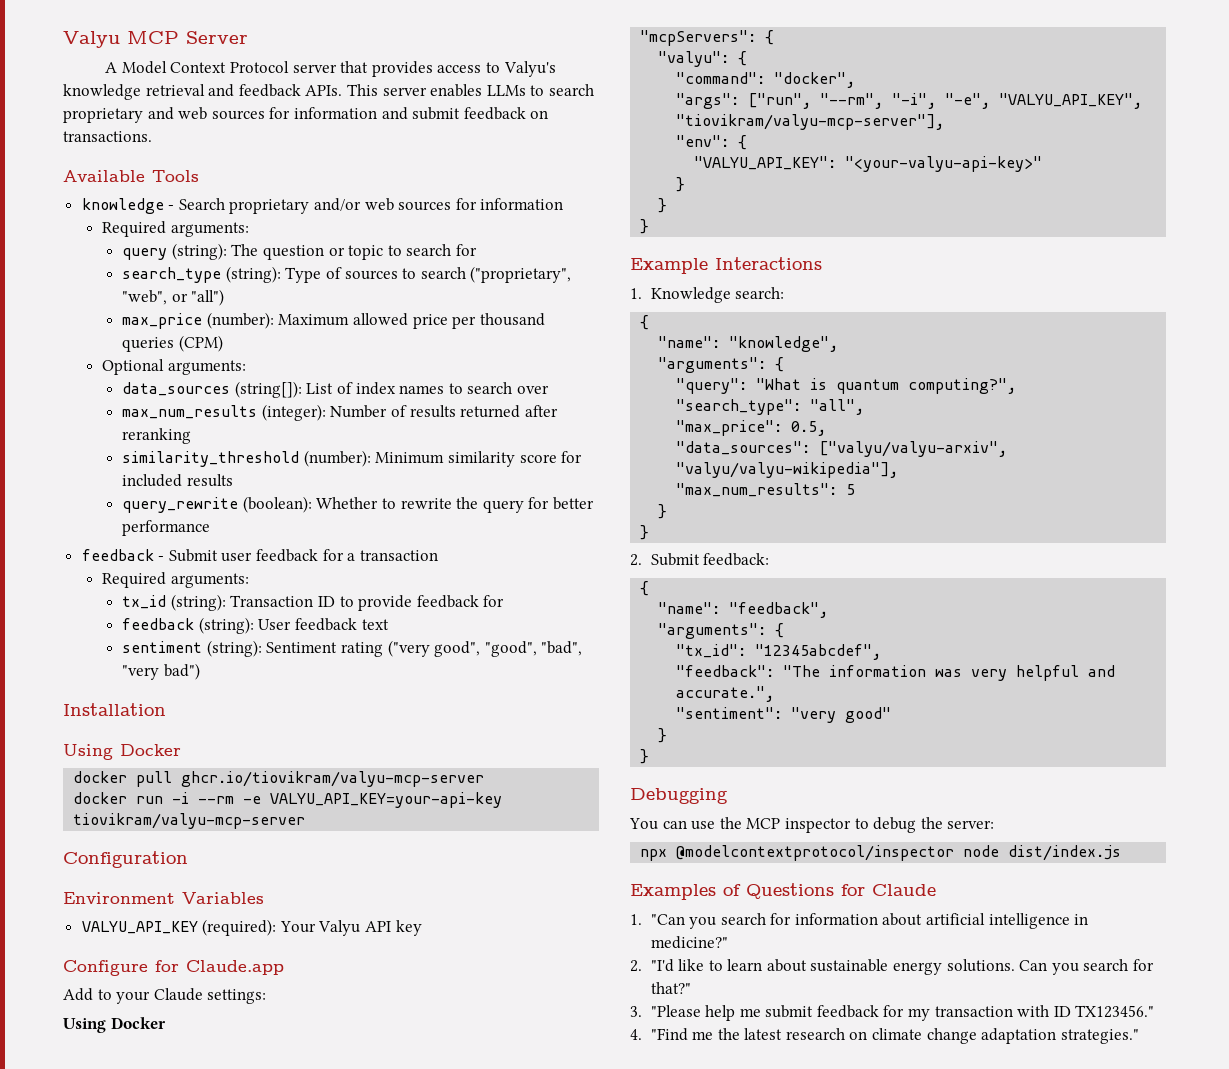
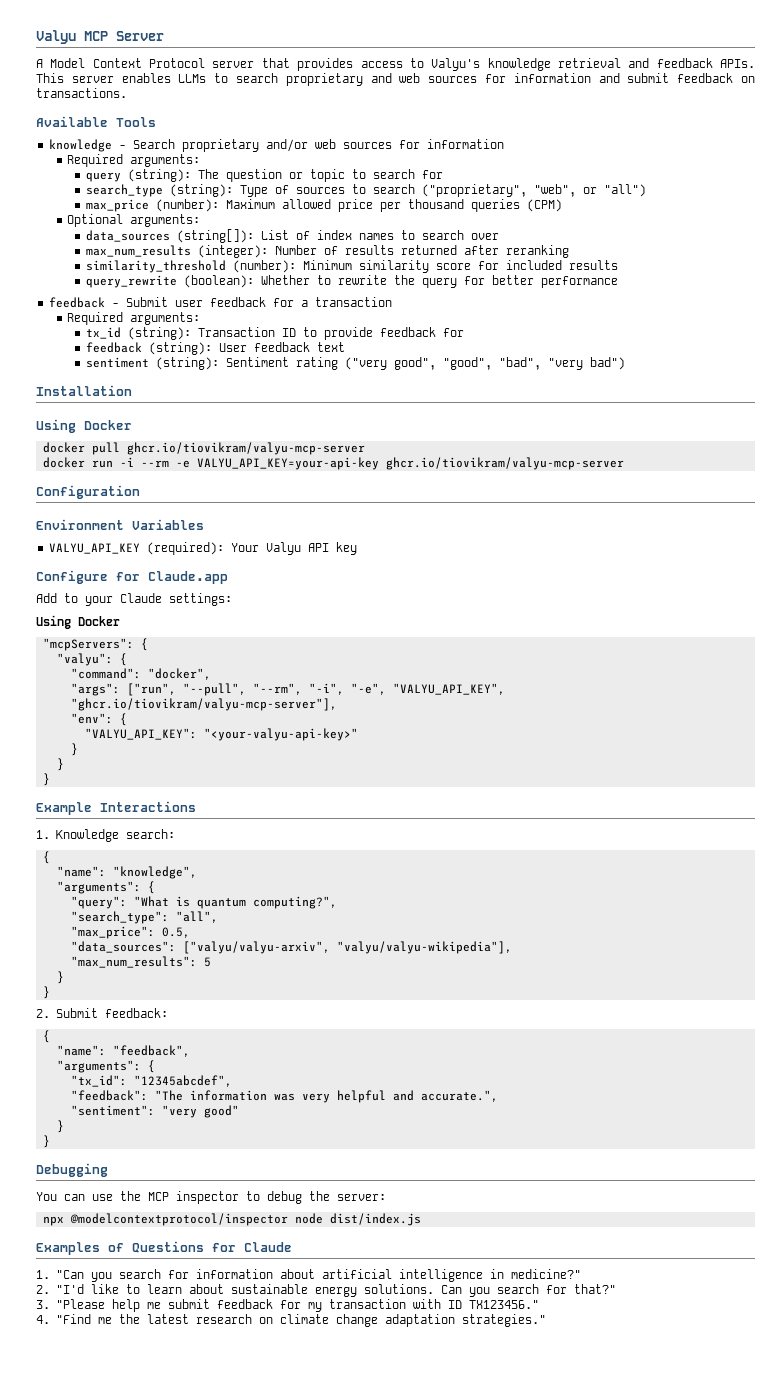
- docker run -i --rm -e VALYU_API_KEY=your-api-key tiovikram/valyu-mcp-server
+ docker run -i --rm -e VALYU_API_KEY=your-api-key ghcr.io/tiovikram/valyu-mcp-server
- "args": ["run", "--rm", "-i", "-e", "VALYU_API_KEY", "tiovikram/valyu-mcp-server"],
+ "args": ["run", "--pull", "--rm", "-i", "-e", "VALYU_API_KEY", "ghcr.io/tiovikram/valyu-mcp-server"],

